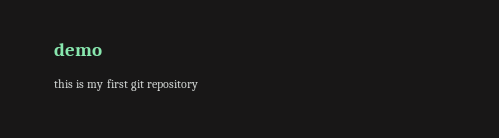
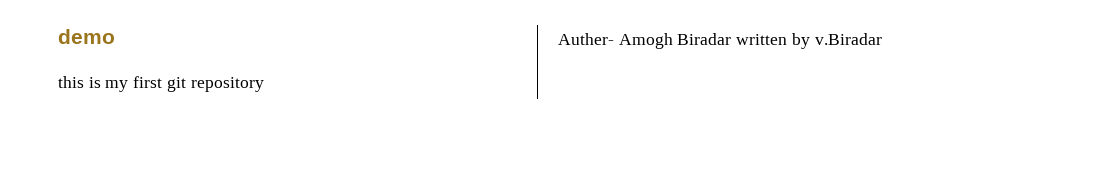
+ Auther- Amogh Biradar written by v.Biradar

